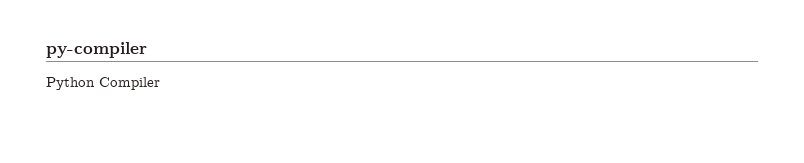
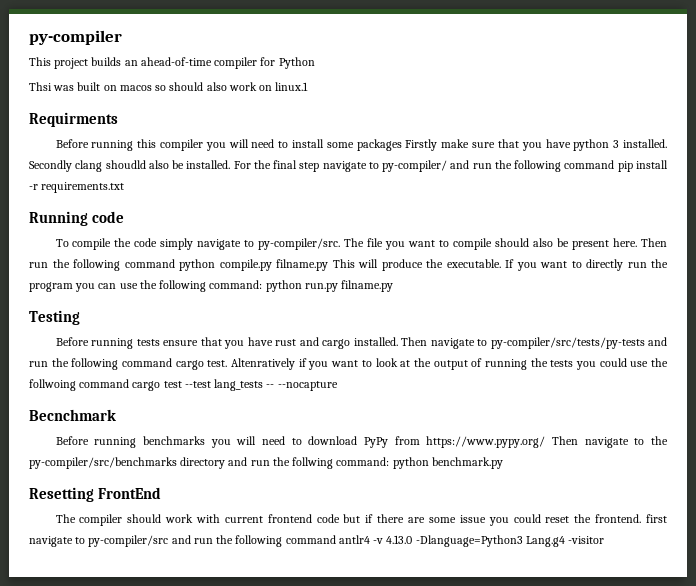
- Python Compiler
+ This project builds an ahead-of-time compiler for Python
+ Thsi was built on macos so should also work on linux.1
+ Requirments
+ Before running this compiler you will need to install some packages Firstly make sure that you have python 3 installed. Secondly clang shoudld also be installed. For the final step navigate to py-compiler/ and run the following command pip install -r requirements.txt
+ Running code
+ To compile the code simply navigate to py-compiler/src. The file you want to compile should also be present here. Then run the following command python compile.py filname.py This will produce the executable. If you want to directly run the program you can use the following command: python run.py filname.py
+ Testing
+ Before running tests ensure that you have rust and cargo installed. Then navigate to py-compiler/src/tests/py-tests and run the following command cargo test. Altenratively if you want to look at the output of running the tests you could use the follwoing command cargo test --test lang_tests -- --nocapture
+ Becnchmark
+ Before running benchmarks you will need to download PyPy from https://www.pypy.org/ Then navigate to the py-compiler/src/benchmarks directory and run the follwing command: python benchmark.py
+ Resetting FrontEnd
+ The compiler should work with current frontend code but if there are some issue you could reset the frontend. first navigate to py-compiler/src and run the following command antlr4 -v 4.13.0 -Dlanguage=Python3 Lang.g4 -visitor

